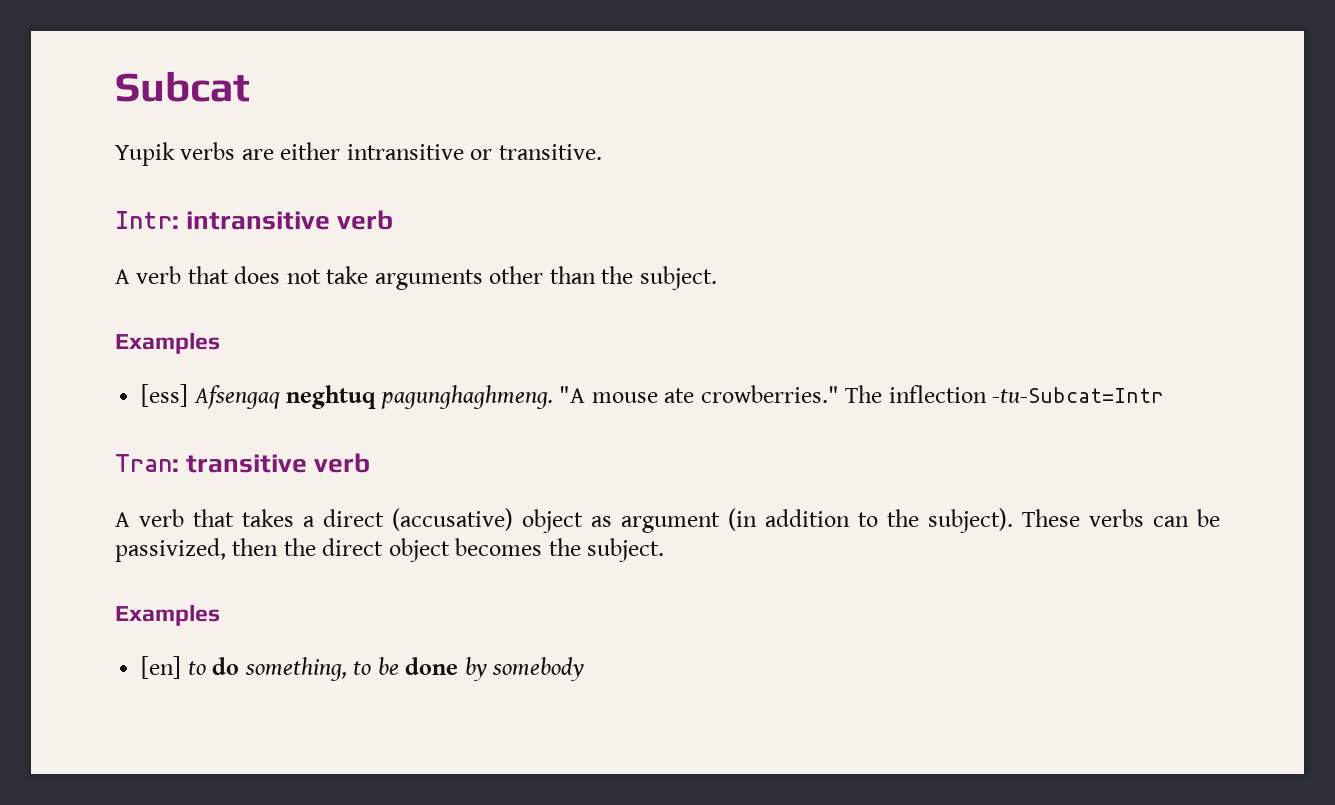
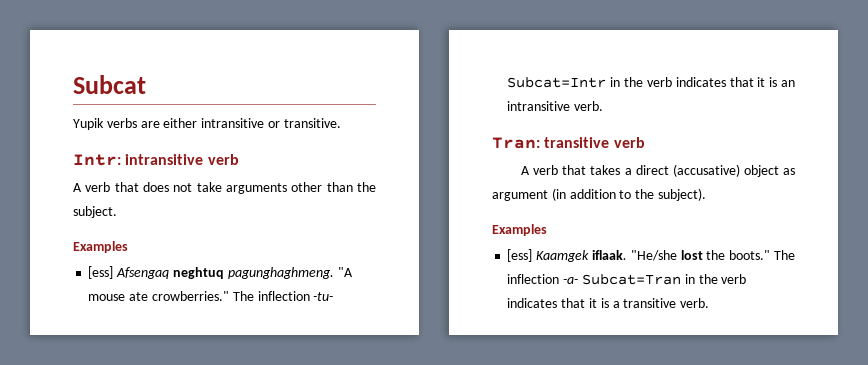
- The inflection -tu-Subcat=Intr
+ The inflection -tu- Subcat=Intr in the verb indicates that it is an intransitive verb.
- A verb that takes a direct (accusative) object as argument (in addition to the subject). These verbs can be passivized, then the direct object becomes the subject.
+ A verb that takes a direct (accusative) object as argument (in addition to the subject).
  Examples
- [en] to do something, to be done by somebody
+ [ess] Kaamgek iflaak. "He/she lost the boots." The inflection -a- Subcat=Tran in the verb indicates that it is a transitive verb.

